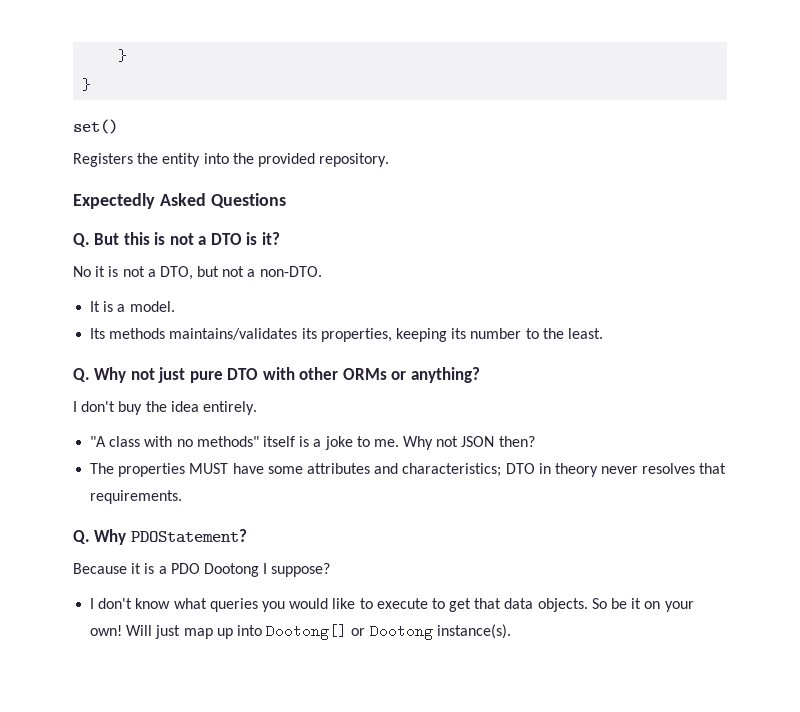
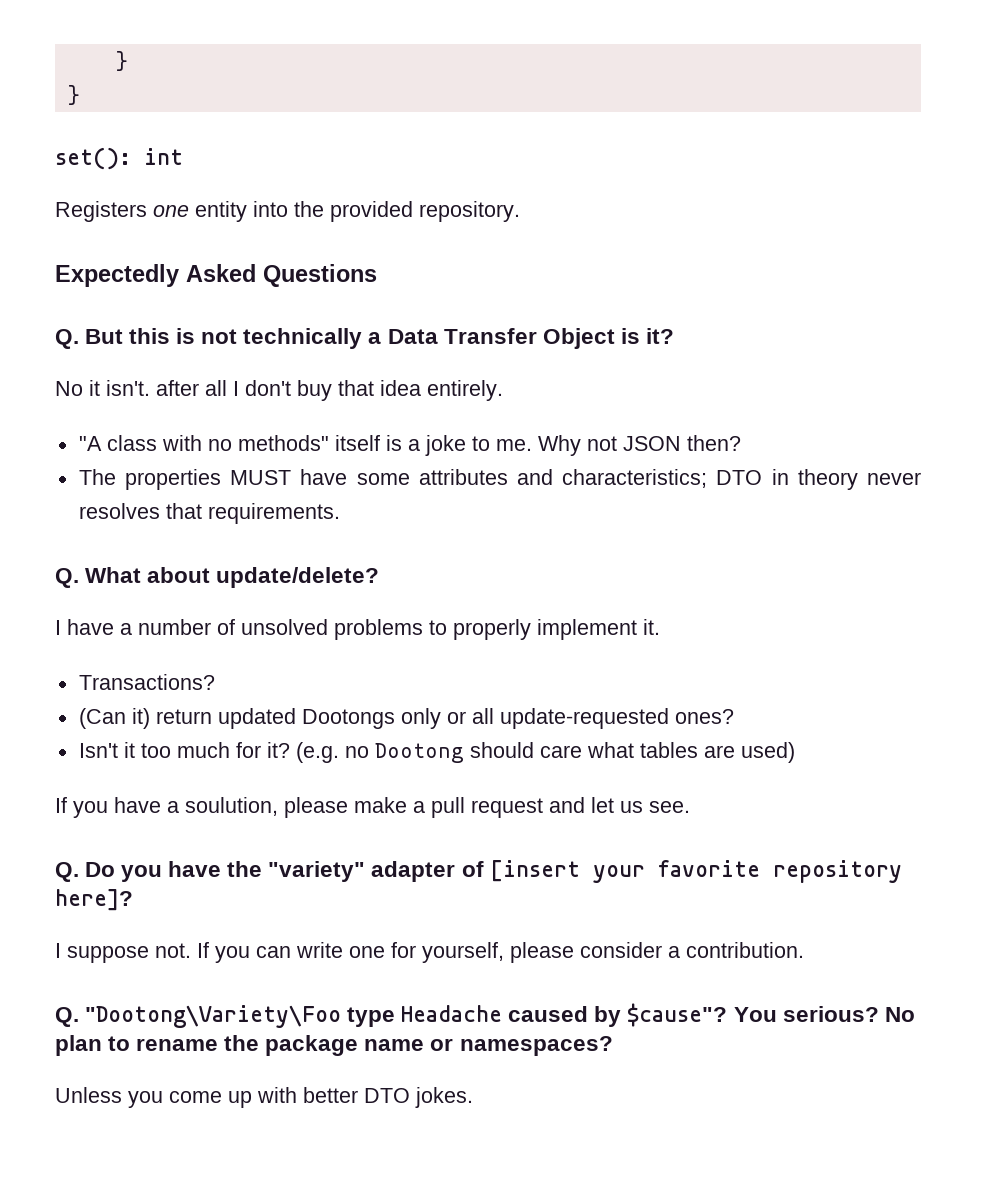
- set()
+ set(): int
- Registers the entity into the provided repository.
+ Registers one entity into the provided repository.
- Q. But this is not a DTO is it?
+ Q. But this is not technically a Data Transfer Object is it?
- No it is not a DTO, but not a non-DTO.
- It is a model.
- Its methods maintains/validates its properties, keeping its number to the least.
- Q. Why not just pure DTO with other ORMs or anything?
- I don't buy the idea entirely.
+ No it isn't. after all I don't buy that idea entirely.
- Q. Why PDOStatement?
- Because it is a PDO Dootong I suppose?
- I don't know what queries you would like to execute to get that data objects. So be it on your own! Will just map up into Dootong[] or Dootong instance(s).
+ Q. What about update/delete?
+ I have a number of unsolved problems to properly implement it.
+ Transactions?
+ (Can it) return updated Dootongs only or all update-requested ones?
+ Isn't it too much for it? (e.g. no Dootong should care what tables are used)
+ If you have a soulution, please make a pull request and let us see.
+ Q. Do you have the "variety" adapter of [insert your favorite repository here]?
+ I suppose not. If you can write one for yourself, please consider a contribution.
+ Q. "Dootong\Variety\Foo type Headache caused by $cause"? You serious? No plan to rename the package name or namespaces?
+ Unless you come up with better DTO jokes.

